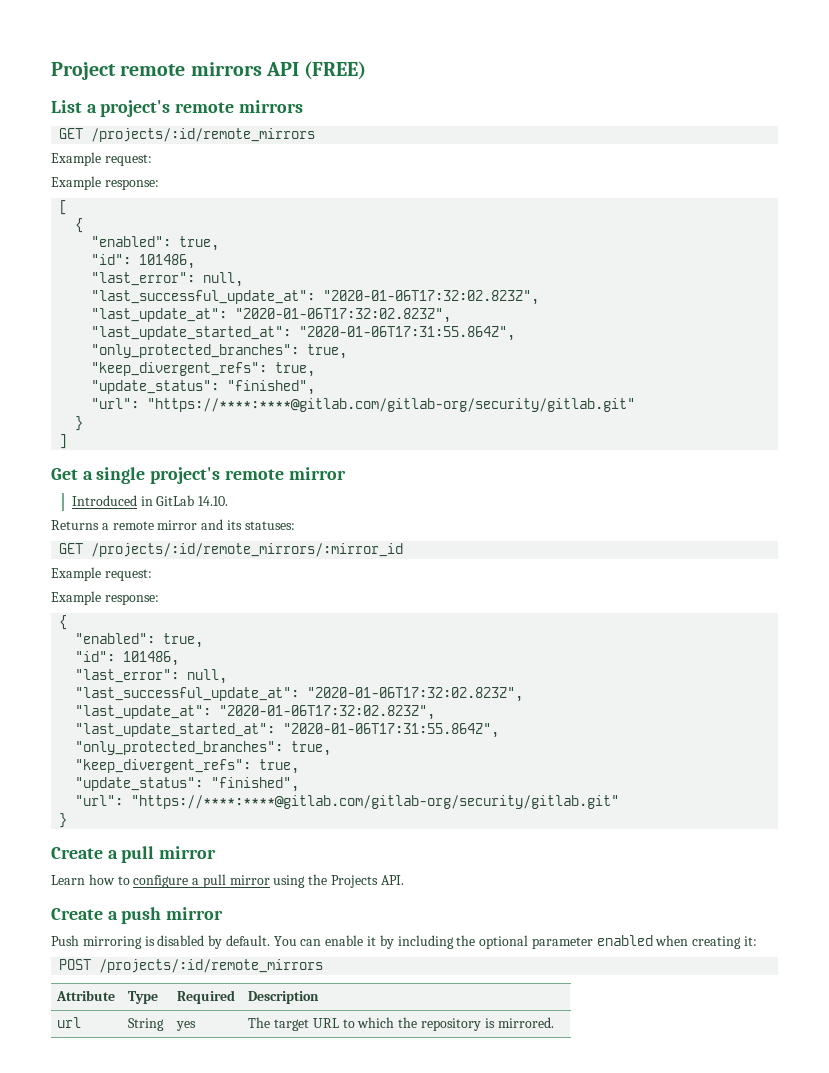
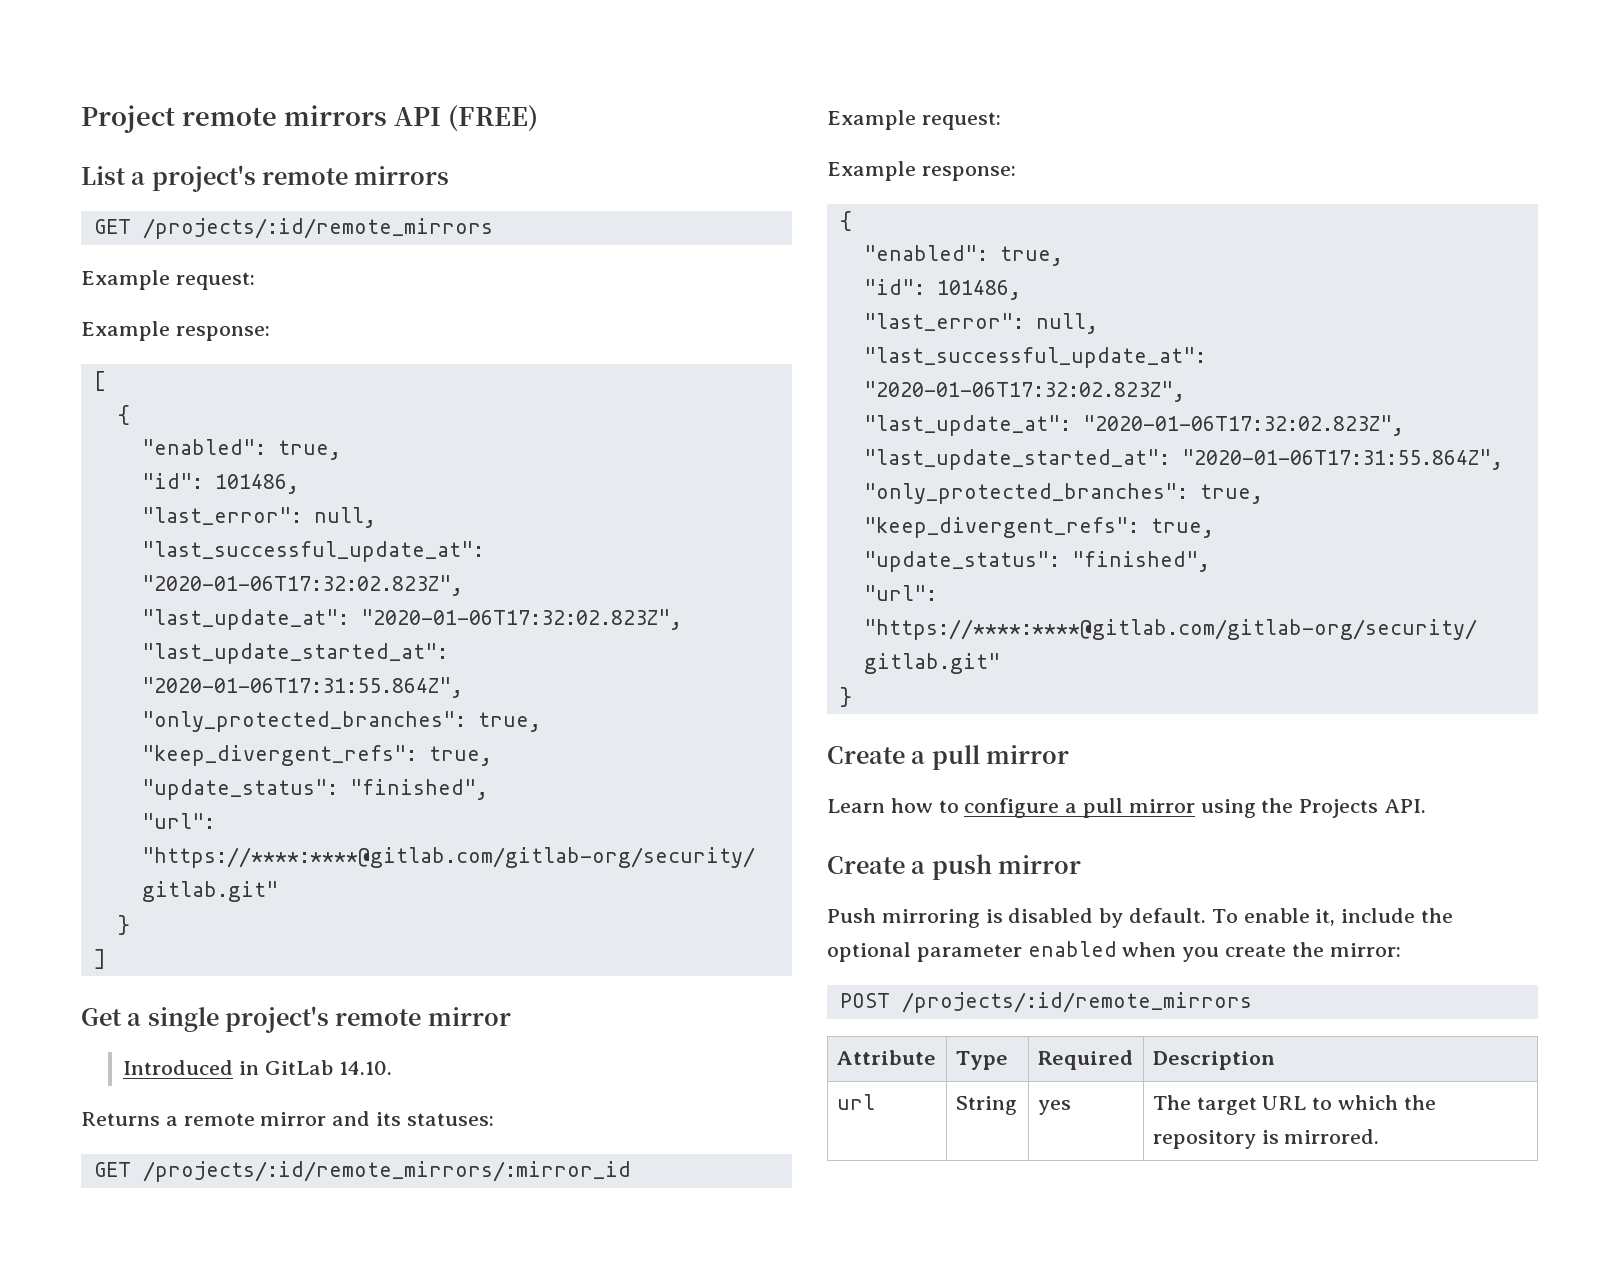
- You can enable it by including the optional parameter enabled when creating it:
+ To enable it, include the optional parameter enabled when you create the mirror:

